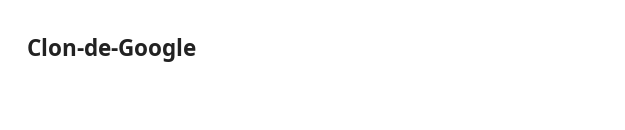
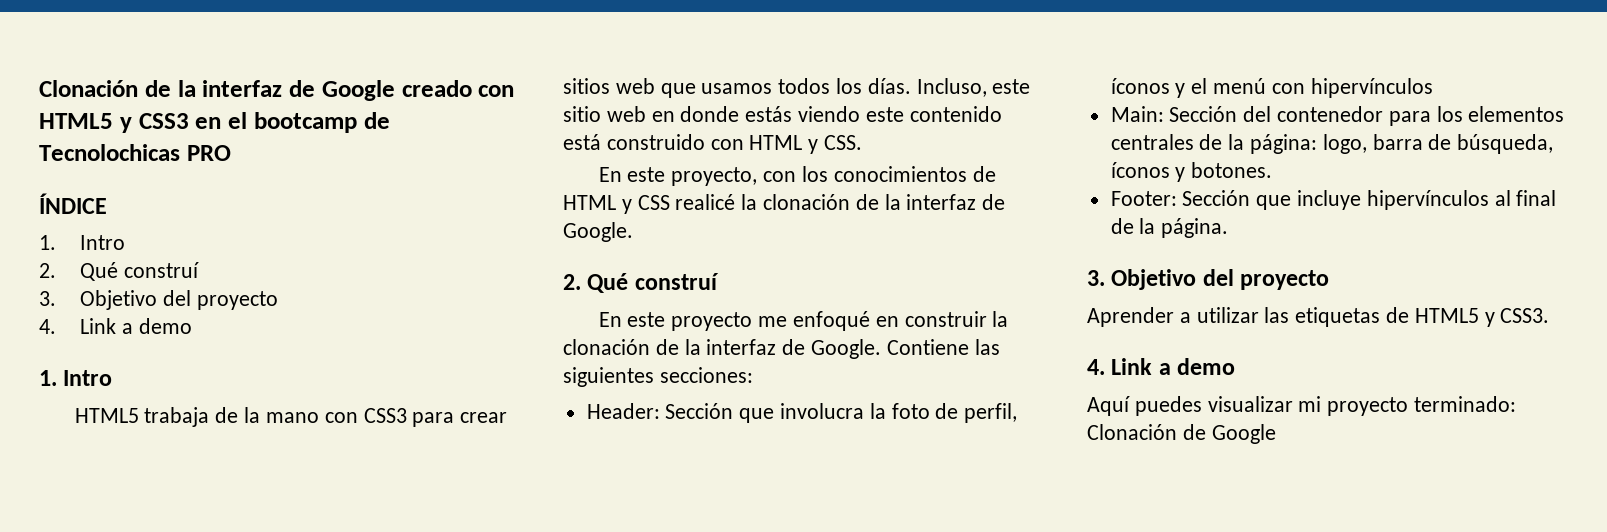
- Clon-de-Google
+ Clonación de la interfaz de Google creado con HTML5 y CSS3 en el bootcamp de Tecnolochicas PRO
+ ÍNDICE
+ 1. Intro
+ 2. Qué construí
+ 3. Objetivo del proyecto
+ 4. Link a demo
+ 1. Intro
+ HTML5 trabaja de la mano con CSS3 para crear sitios web que usamos todos los días. Incluso, este sitio web en donde estás viendo este contenido está construido con HTML y CSS.
+ En este proyecto, con los conocimientos de HTML y CSS realicé la clonación de la interfaz de Google.
+ 2. Qué construí
+ En este proyecto me enfoqué en construir la clonación de la interfaz de Google. Contiene las siguientes secciones:
+ Header: Sección que involucra la foto de perfil, íconos y el menú con hipervínculos
+ Main: Sección del contenedor para los elementos centrales de la página: logo, barra de búsqueda, íconos y botones.
+ Footer: Sección que incluye hipervínculos al final de la página.
+ 3. Objetivo del proyecto
+ Aprender a utilizar las etiquetas de HTML5 y CSS3.
+ 4. Link a demo
+ Aquí puedes visualizar mi proyecto terminado: Clonación de Google

